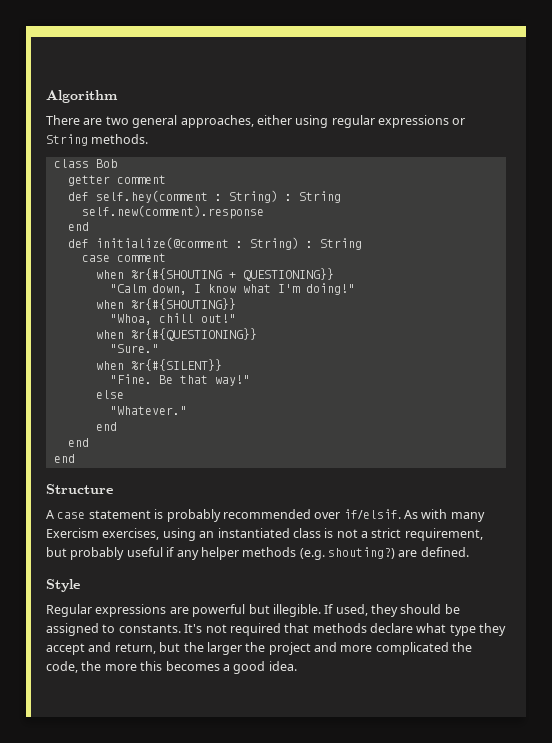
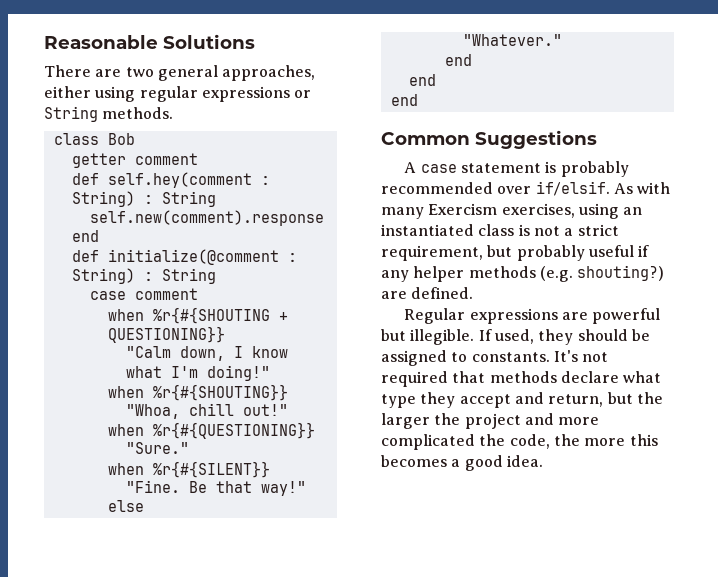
- Algorithm
+ Reasonable Solutions
- Structure
+ Common Suggestions
- Style

